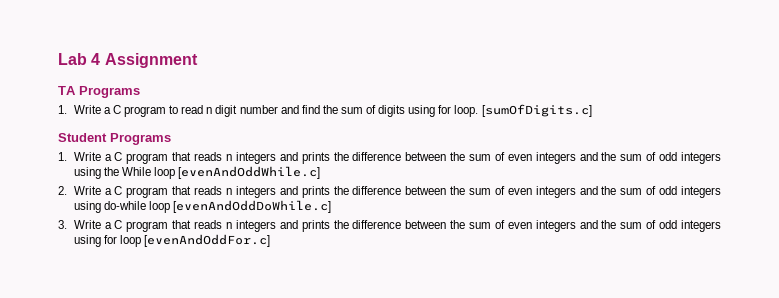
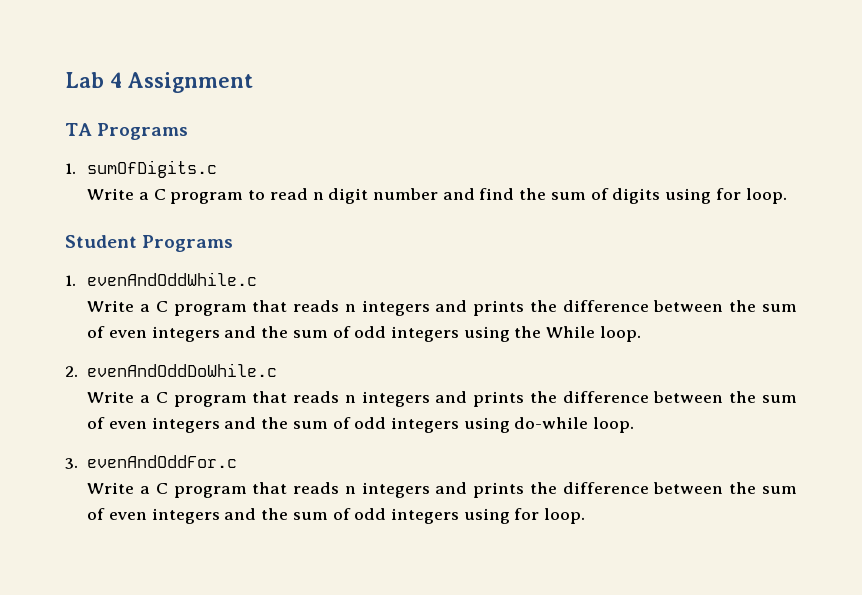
- 1. Write a C program to read n digit number and find the sum of digits using for loop. [sumOfDigits.c]
+ 1. sumOfDigits.c
+ Write a C program to read n digit number and find the sum of digits using for loop.
- 1. Write a C program that reads n integers and prints the difference between the sum of even integers and the sum of odd integers using the While loop [evenAndOddWhile.c]
+ 1. evenAndOddWhile.c
+ Write a C program that reads n integers and prints the difference between the sum of even integers and the sum of odd integers using the While loop.
- 2. Write a C program that reads n integers and prints the difference between the sum of even integers and the sum of odd integers using do-while loop [evenAndOddDoWhile.c]
+ 2. evenAndOddDoWhile.c
+ Write a C program that reads n integers and prints the difference between the sum of even integers and the sum of odd integers using do-while loop.
- 3. Write a C program that reads n integers and prints the difference between the sum of even integers and the sum of odd integers using for loop [evenAndOddFor.c]
+ 3. evenAndOddFor.c
+ Write a C program that reads n integers and prints the difference between the sum of even integers and the sum of odd integers using for loop.

